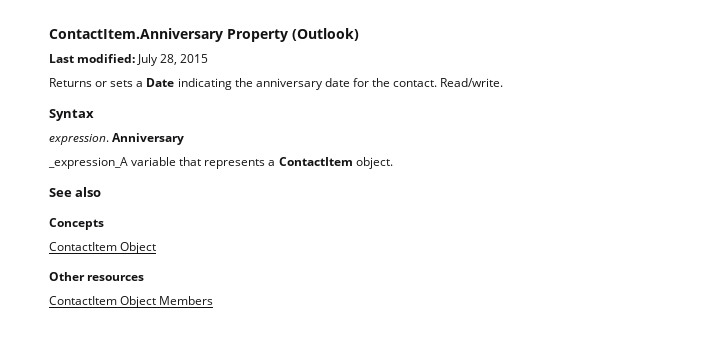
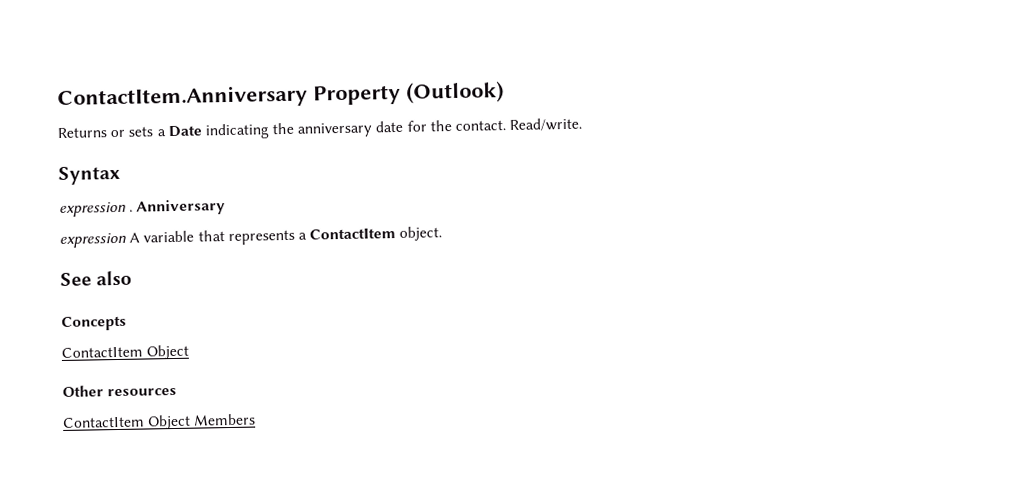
- Last modified: July 28, 2015
- expression.
+ expression .
- _expression_A variable that represents a ContactItem object.
+ expression A variable that represents a ContactItem object.

